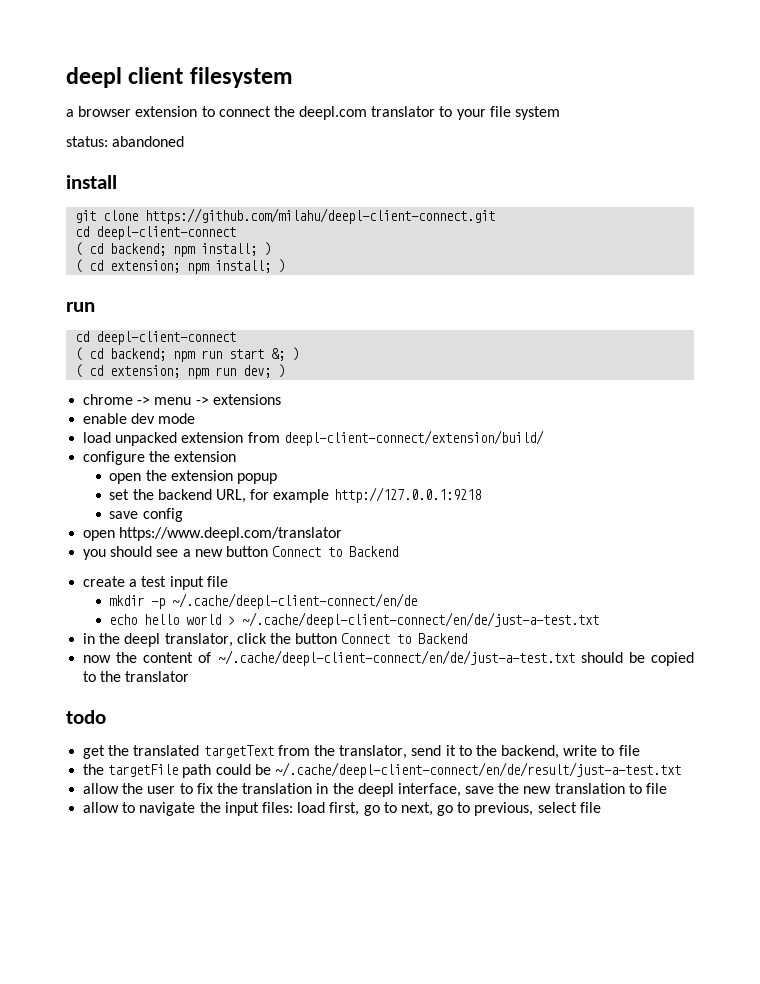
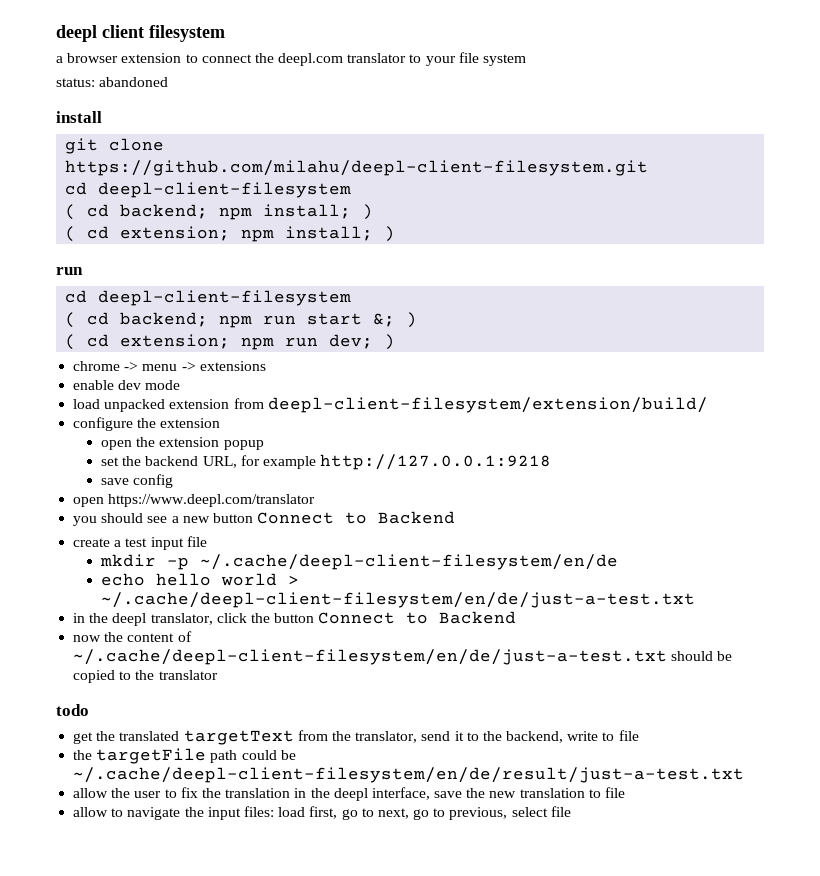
- git clone https://github.com/milahu/deepl-client-connect.git
- cd deepl-client-connect
+ git clone https://github.com/milahu/deepl-client-filesystem.git
+ cd deepl-client-filesystem
  ( cd extension; npm install; )
  run
- cd deepl-client-connect
+ cd deepl-client-filesystem
- load unpacked extension from deepl-client-connect/extension/build/
+ load unpacked extension from deepl-client-filesystem/extension/build/
- mkdir -p ~/.cache/deepl-client-connect/en/de
+ mkdir -p ~/.cache/deepl-client-filesystem/en/de
- echo hello world > ~/.cache/deepl-client-connect/en/de/just-a-test.txt
+ echo hello world > ~/.cache/deepl-client-filesystem/en/de/just-a-test.txt
- now the content of ~/.cache/deepl-client-connect/en/de/just-a-test.txt should be copied to the translator
+ now the content of ~/.cache/deepl-client-filesystem/en/de/just-a-test.txt should be copied to the translator
- the targetFile path could be ~/.cache/deepl-client-connect/en/de/result/just-a-test.txt
+ the targetFile path could be ~/.cache/deepl-client-filesystem/en/de/result/just-a-test.txt

